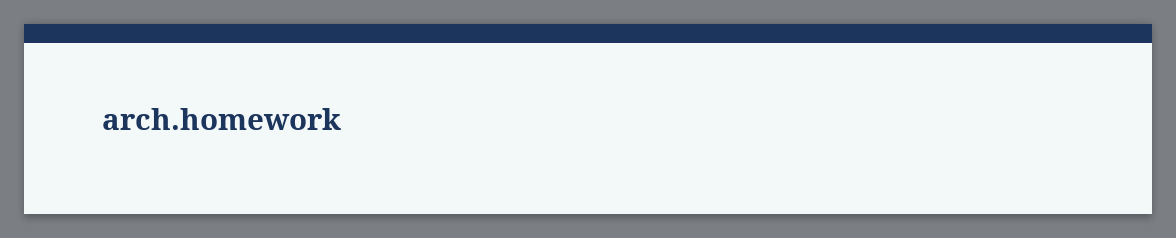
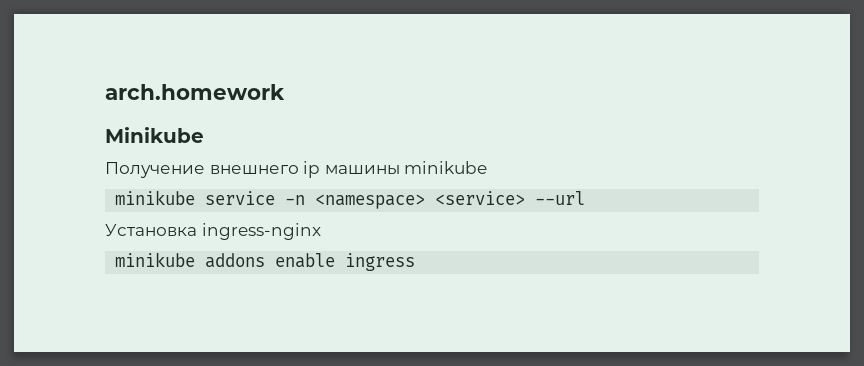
+ Minikube
+ Получение внешнего ip машины minikube
+ minikube service -n <namespace> <service> --url
+ Установка ingress-nginx
+ minikube addons enable ingress

